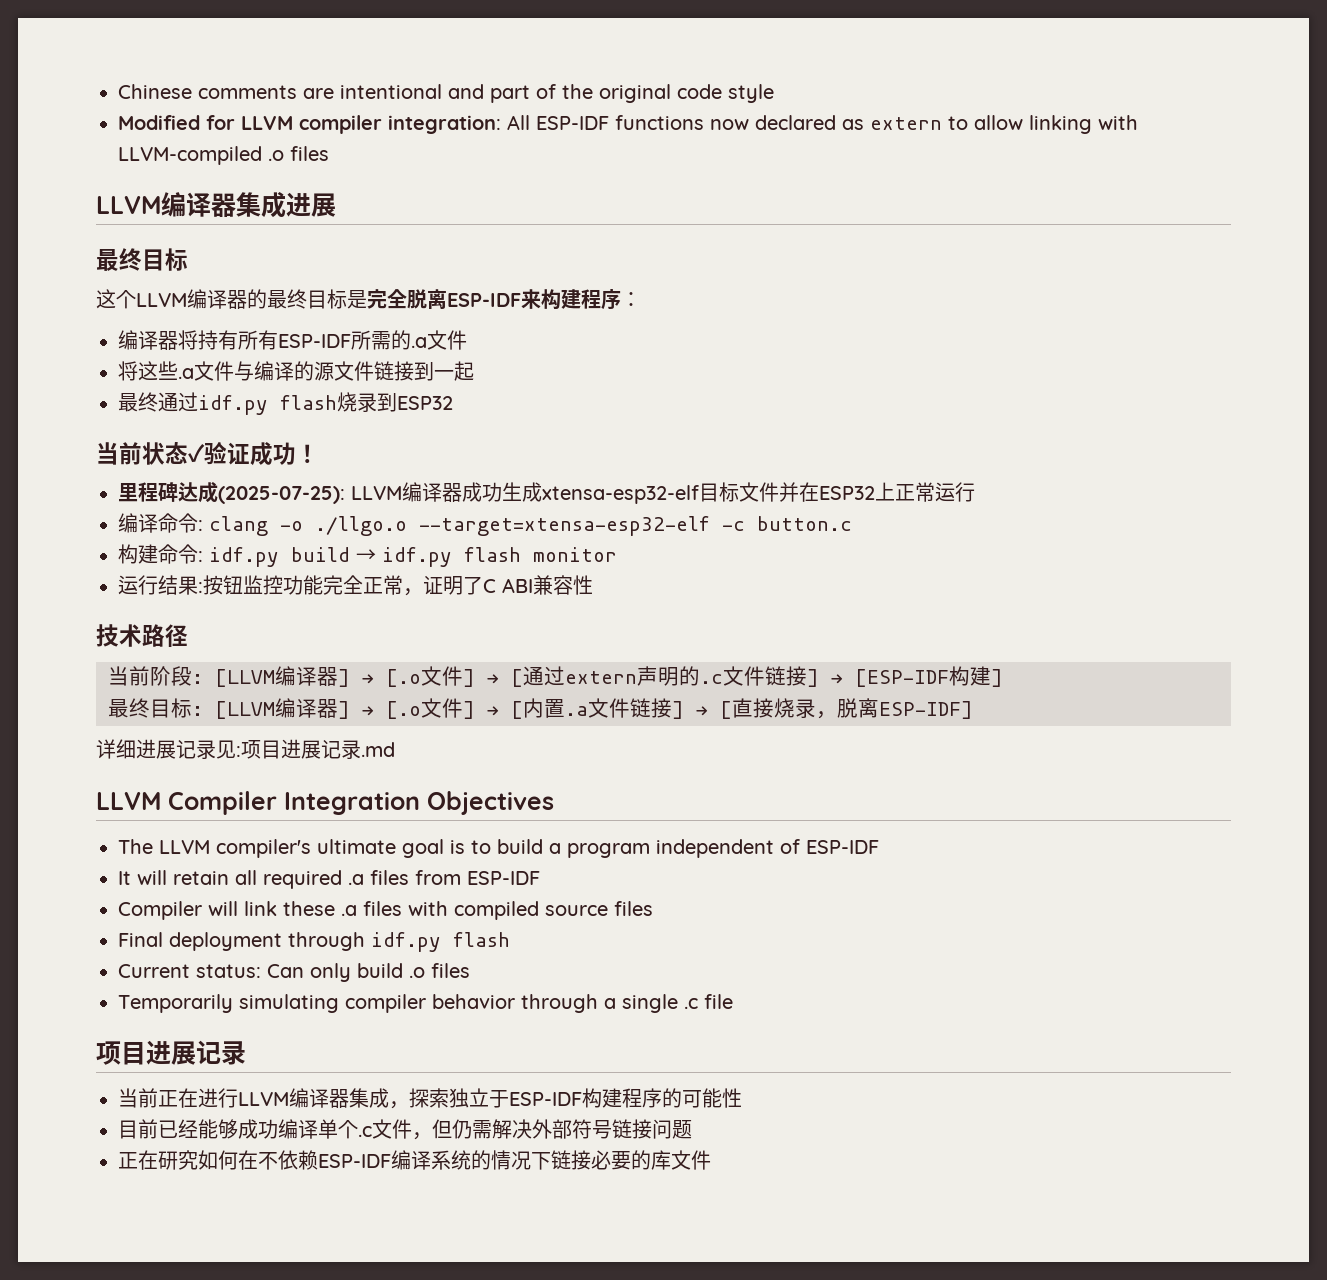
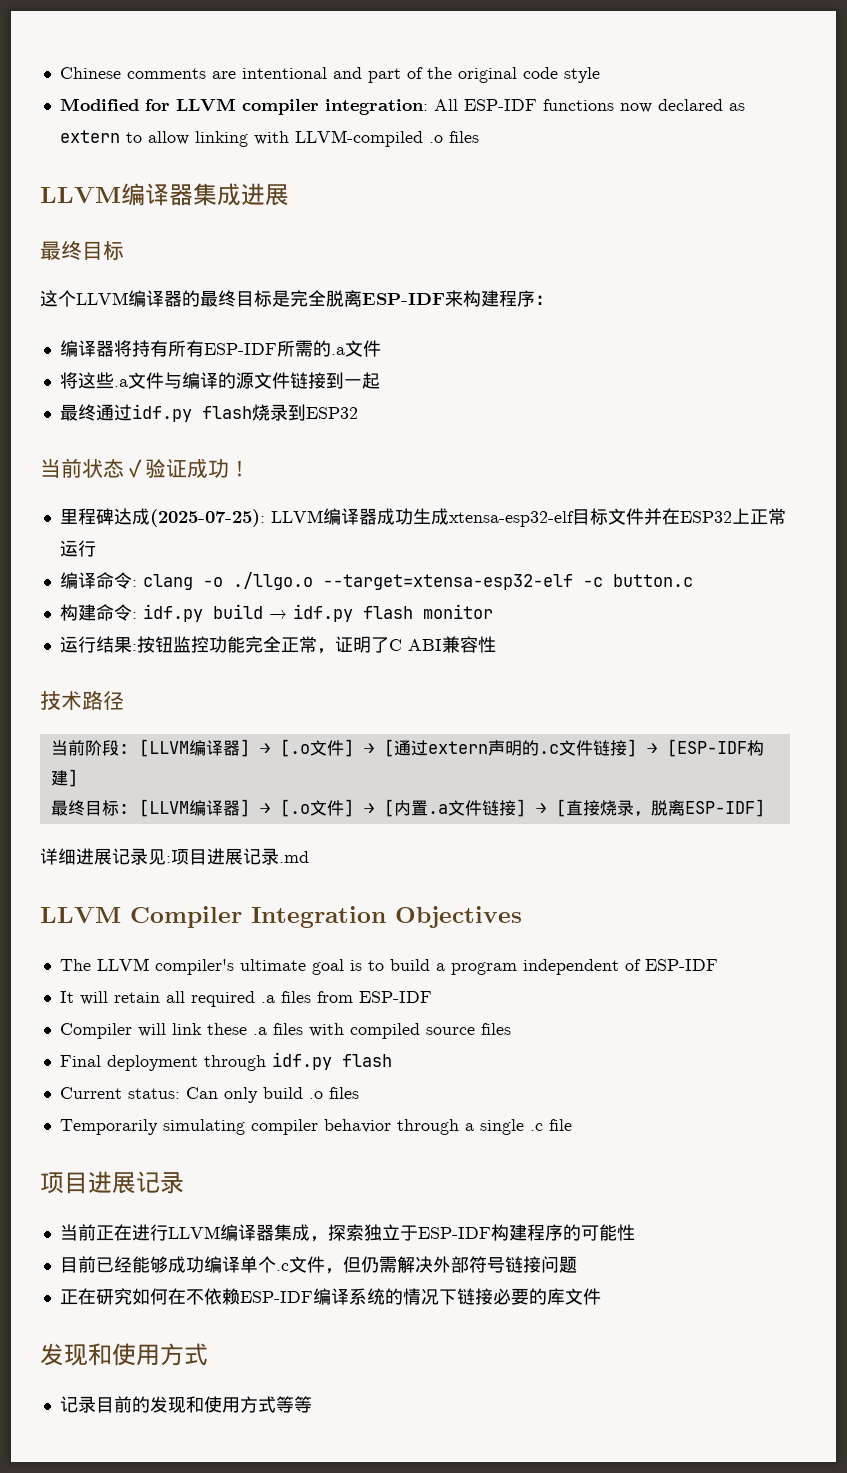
  正在研究如何在不依赖ESP-IDF编译系统的情况下链接必要的库文件
+ 发现和使用方式
+ 记录目前的发现和使用方式等等

